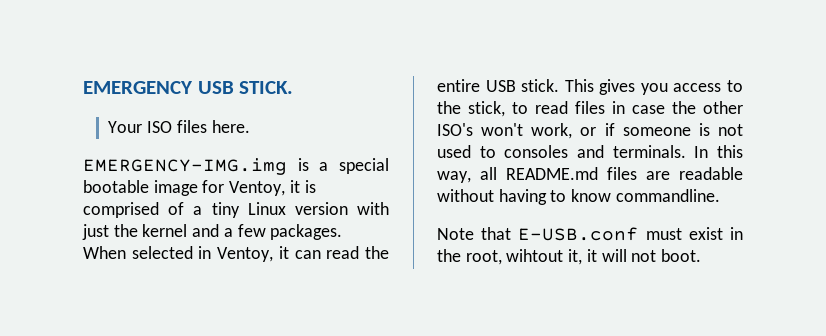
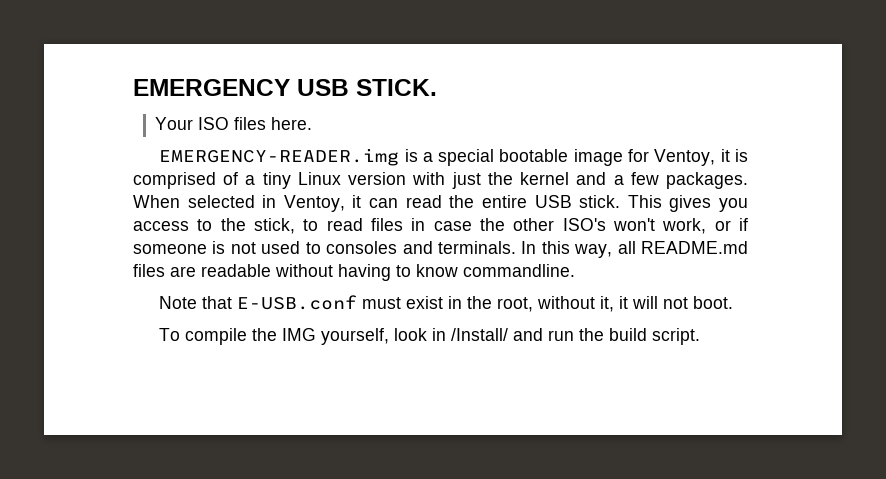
- EMERGENCY-IMG.img is a special bootable image for Ventoy, it is comprised of a tiny Linux version with just the kernel and a few packages.
+ EMERGENCY-READER.img is a special bootable image for Ventoy, it is comprised of a tiny Linux version with just the kernel and a few packages.
- Note that E-USB.conf must exist in the root, wihtout it, it will not boot.
+ Note that E-USB.conf must exist in the root, without it, it will not boot.
+ To compile the IMG yourself, look in /Install/ and run the build script.

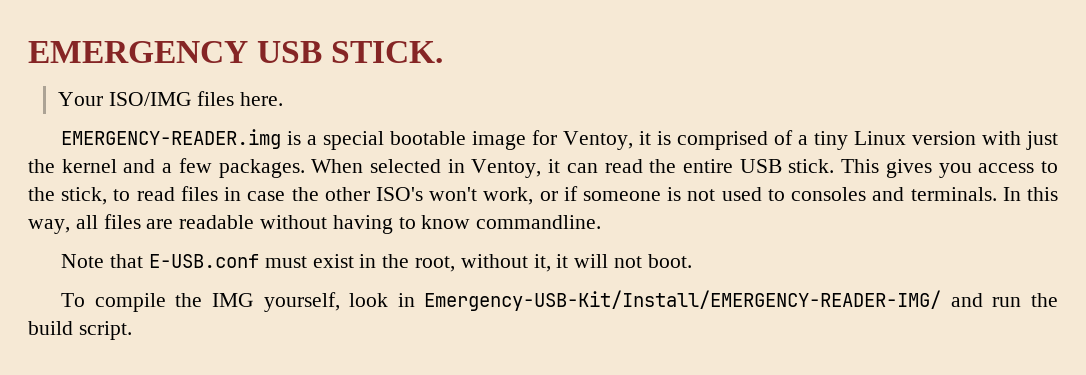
- Your ISO files here.
+ Your ISO/IMG files here.
- In this way, all README.md files are readable without having to know commandline.
+ In this way, all files are readable without having to know commandline.
- To compile the IMG yourself, look in /Install/ and run the build script.
+ To compile the IMG yourself, look in Emergency-USB-Kit/Install/EMERGENCY-READER-IMG/ and run the build script.

